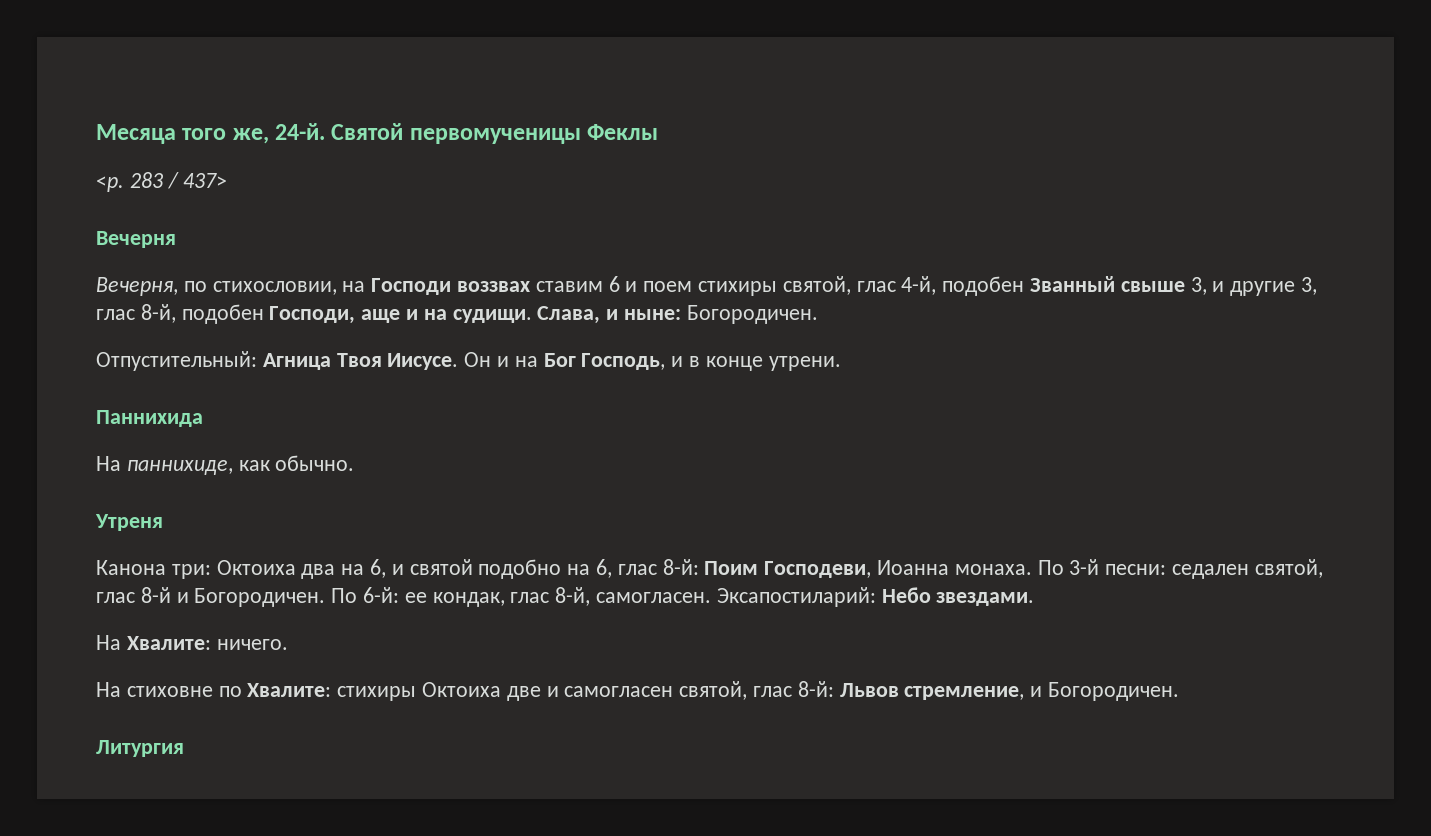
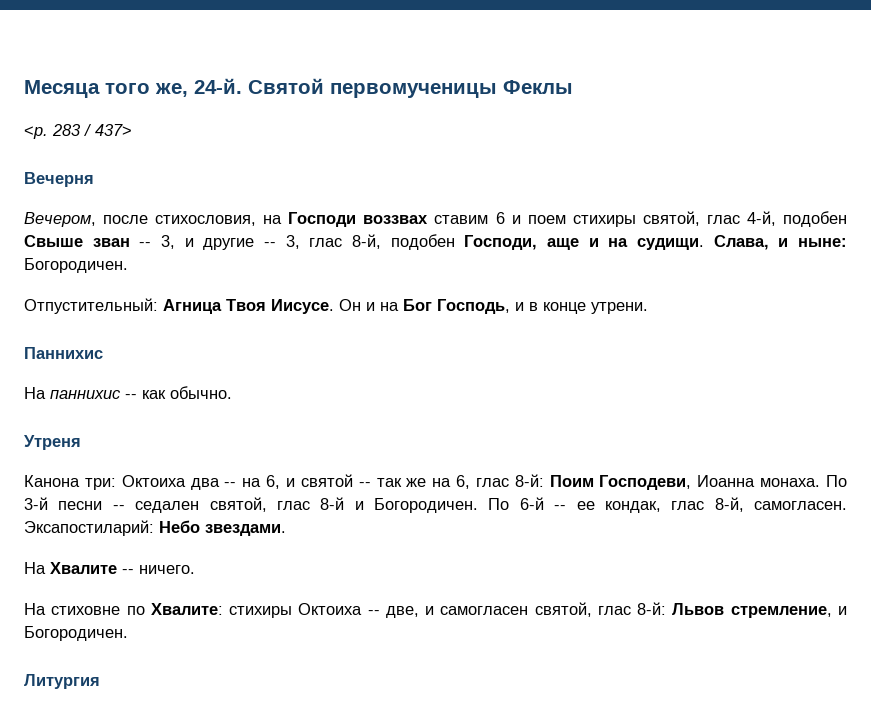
- Вечерня, по стихословии, на Господи воззвах ставим 6 и поем стихиры святой, глас 4-й, подобен Званный свыше 3, и другие 3, глас 8-й, подобен Господи, аще и на судищи.
+ Вечером, после стихословия, на Господи воззвах ставим 6 и поем стихиры святой, глас 4-й, подобен Свыше зван -- 3, и другие -- 3, глас 8-й, подобен Господи, аще и на судищи.
- Паннихида
- На паннихиде, как обычно.
+ Паннихис
+ На паннихис -- как обычно.
- Канона три: Октоиха два на 6, и святой подобно на 6, глас 8-й: Поим Господеви, Иоанна монаха.
+ Канона три: Октоиха два -- на 6, и святой -- так же на 6, глас 8-й: Поим Господеви, Иоанна монаха.
- По 3-й песни: седален святой, глас 8-й и Богородичен.
+ По 3-й песни -- седален святой, глас 8-й и Богородичен.
- По 6-й: ее кондак, глас 8-й, самогласен.
+ По 6-й -- ее кондак, глас 8-й, самогласен.
- На Хвалите: ничего.
+ На Хвалите -- ничего.
- На стиховне по Хвалите: стихиры Октоиха две и самогласен святой, глас 8-й: Львов стремление, и Богородичен.
+ На стиховне по Хвалите: стихиры Октоиха -- две, и самогласен святой, глас 8-й: Львов стремление, и Богородичен.

